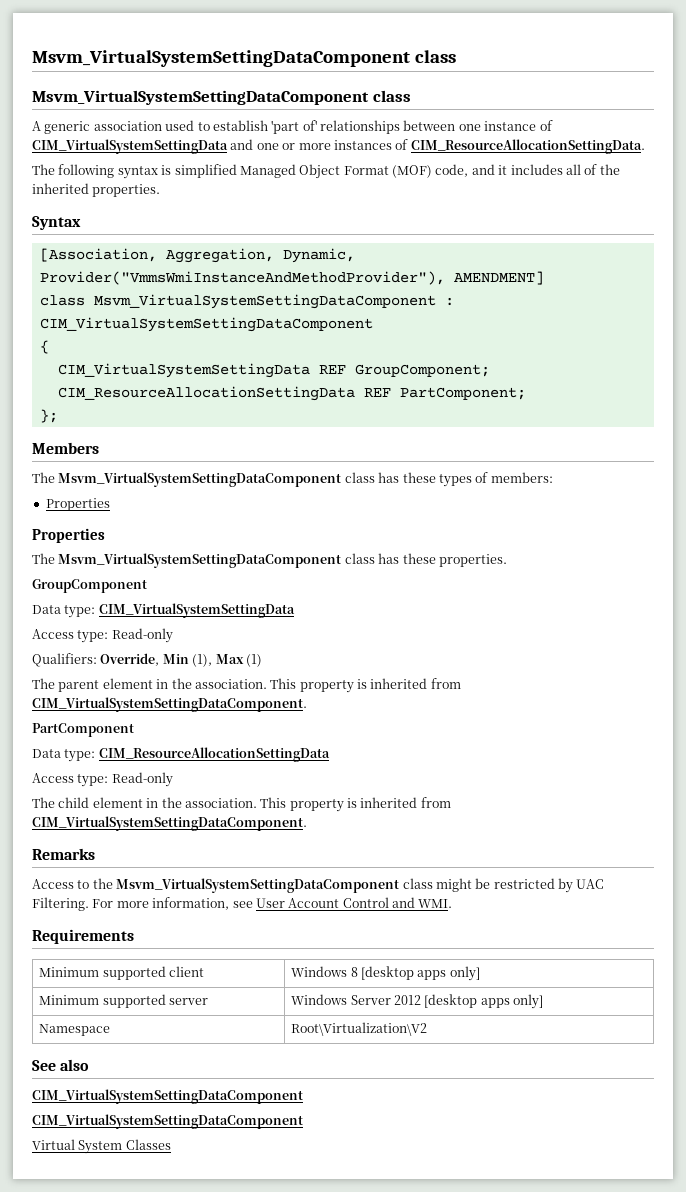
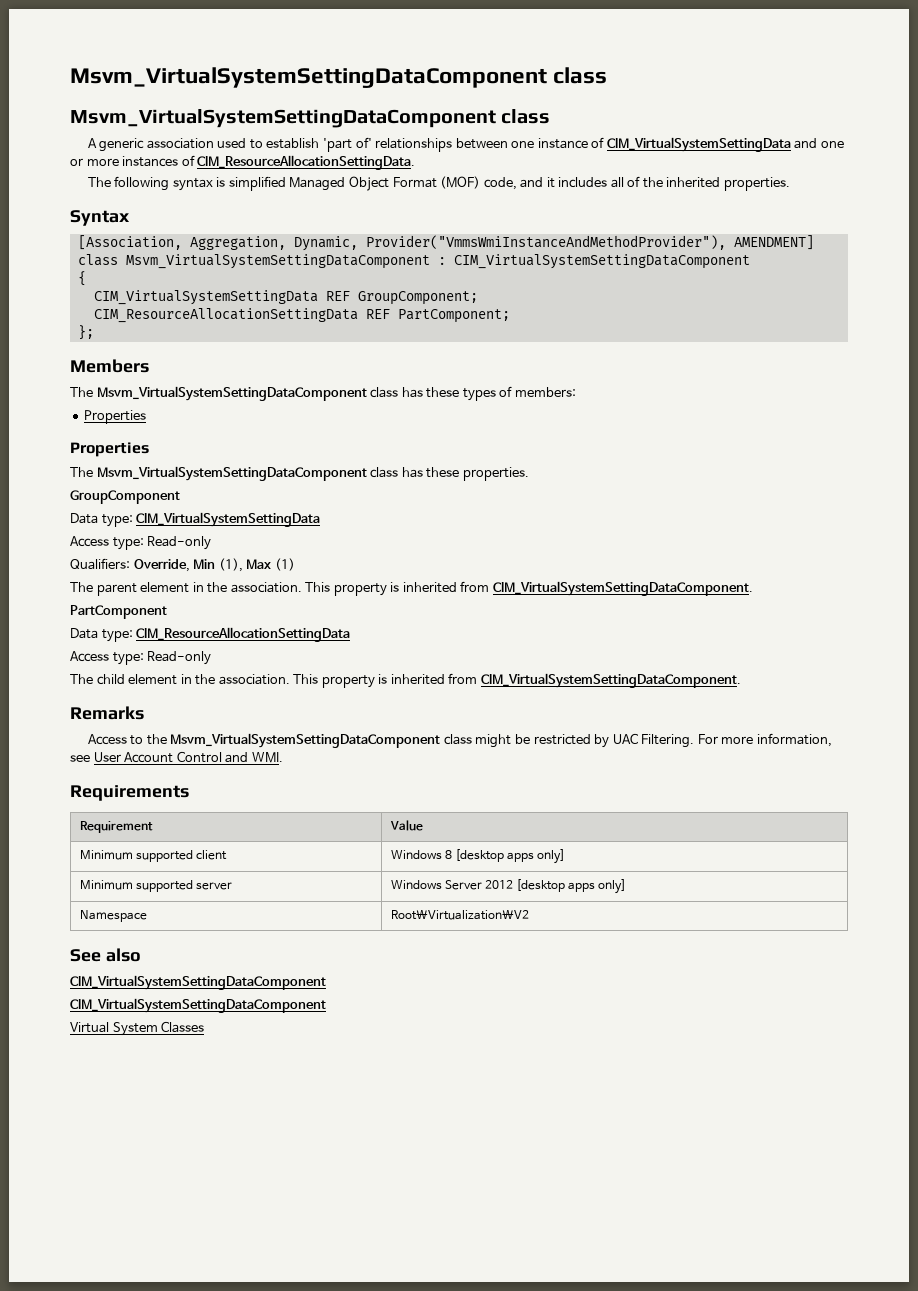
+ Requirement | Value

